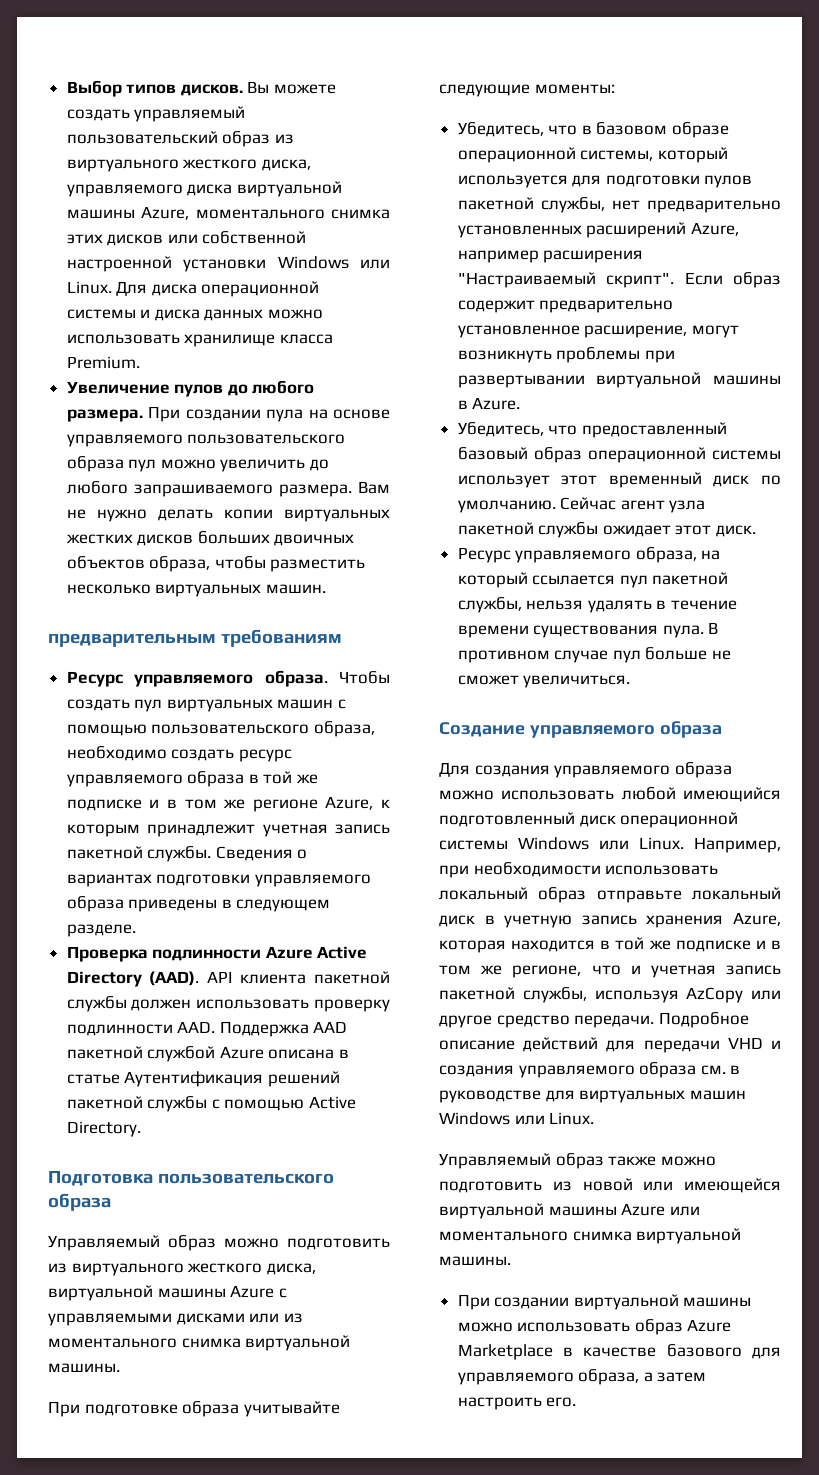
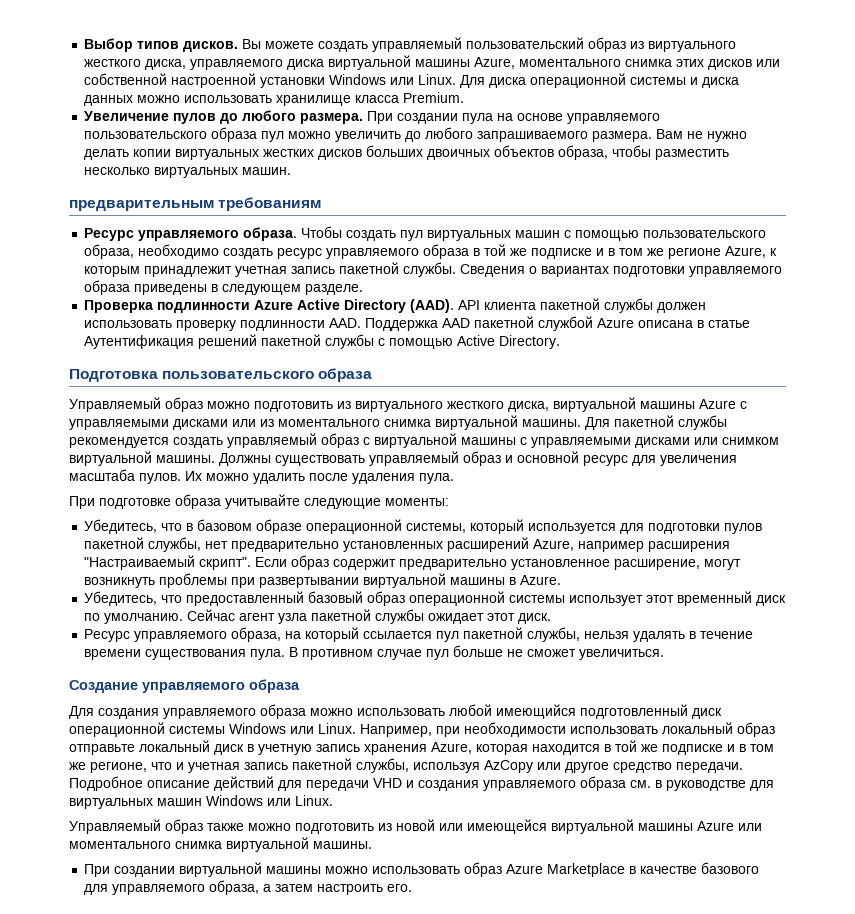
+ Для пакетной службы рекомендуется создать управляемый образ с виртуальной машины с управляемыми дисками или снимком виртуальной машины. Должны существовать управляемый образ и основной ресурс для увеличения масштаба пулов. Их можно удалить после удаления пула.

